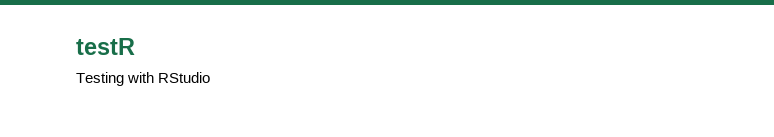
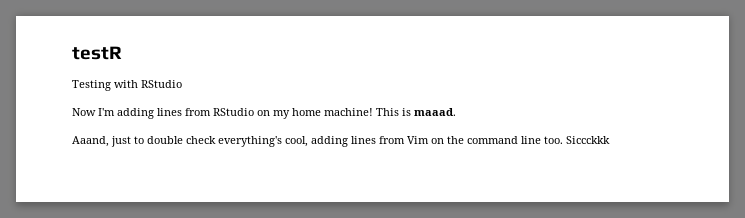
+ Now I'm adding lines from RStudio on my home machine! This is maaad.
+ Aaand, just to double check everything's cool, adding lines from Vim on the command line too. Siccckkk

